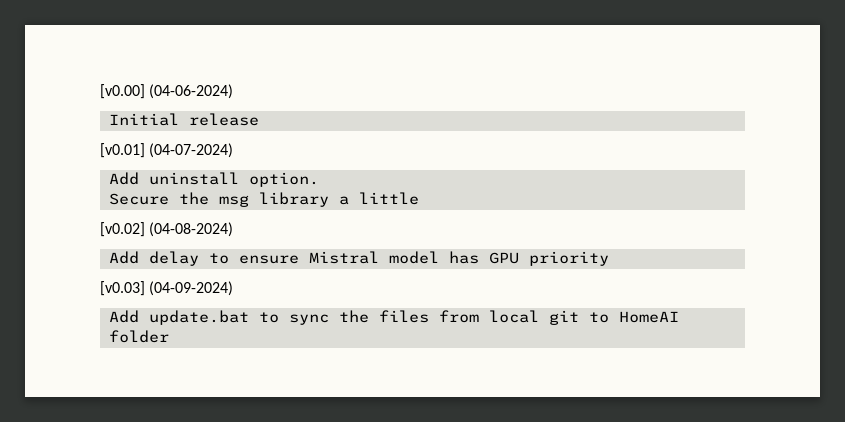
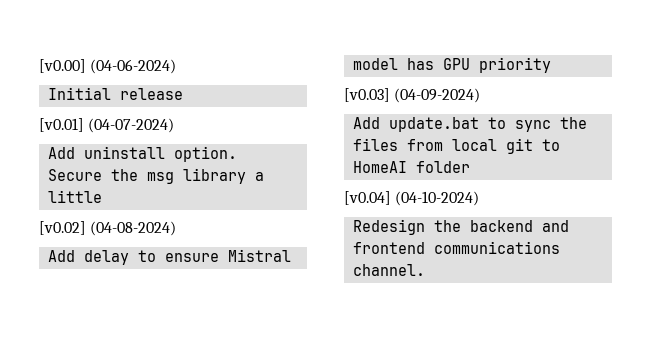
+ [v0.04] (04-10-2024)
+ Redesign the backend and frontend communications channel.

